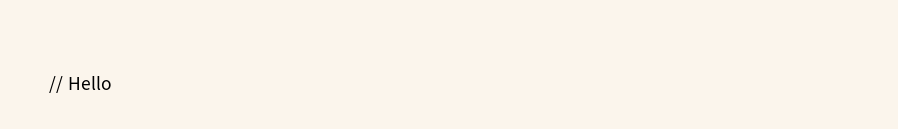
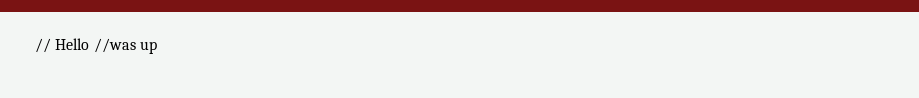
- // Hello
+ // Hello //was up

